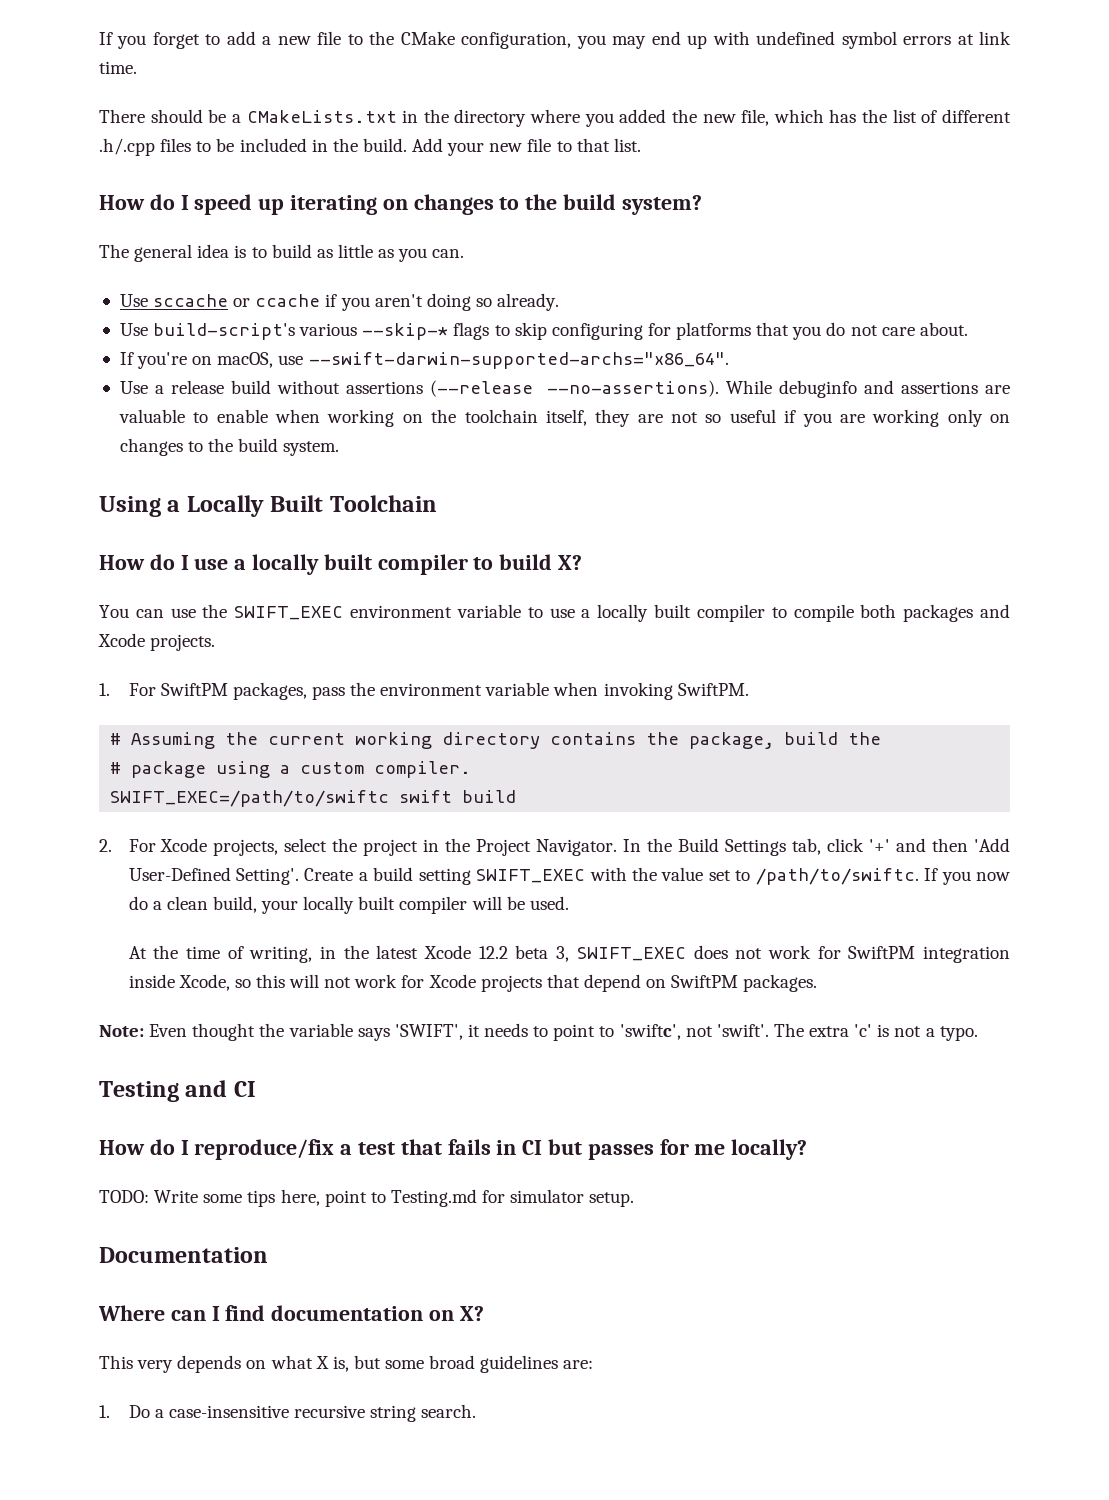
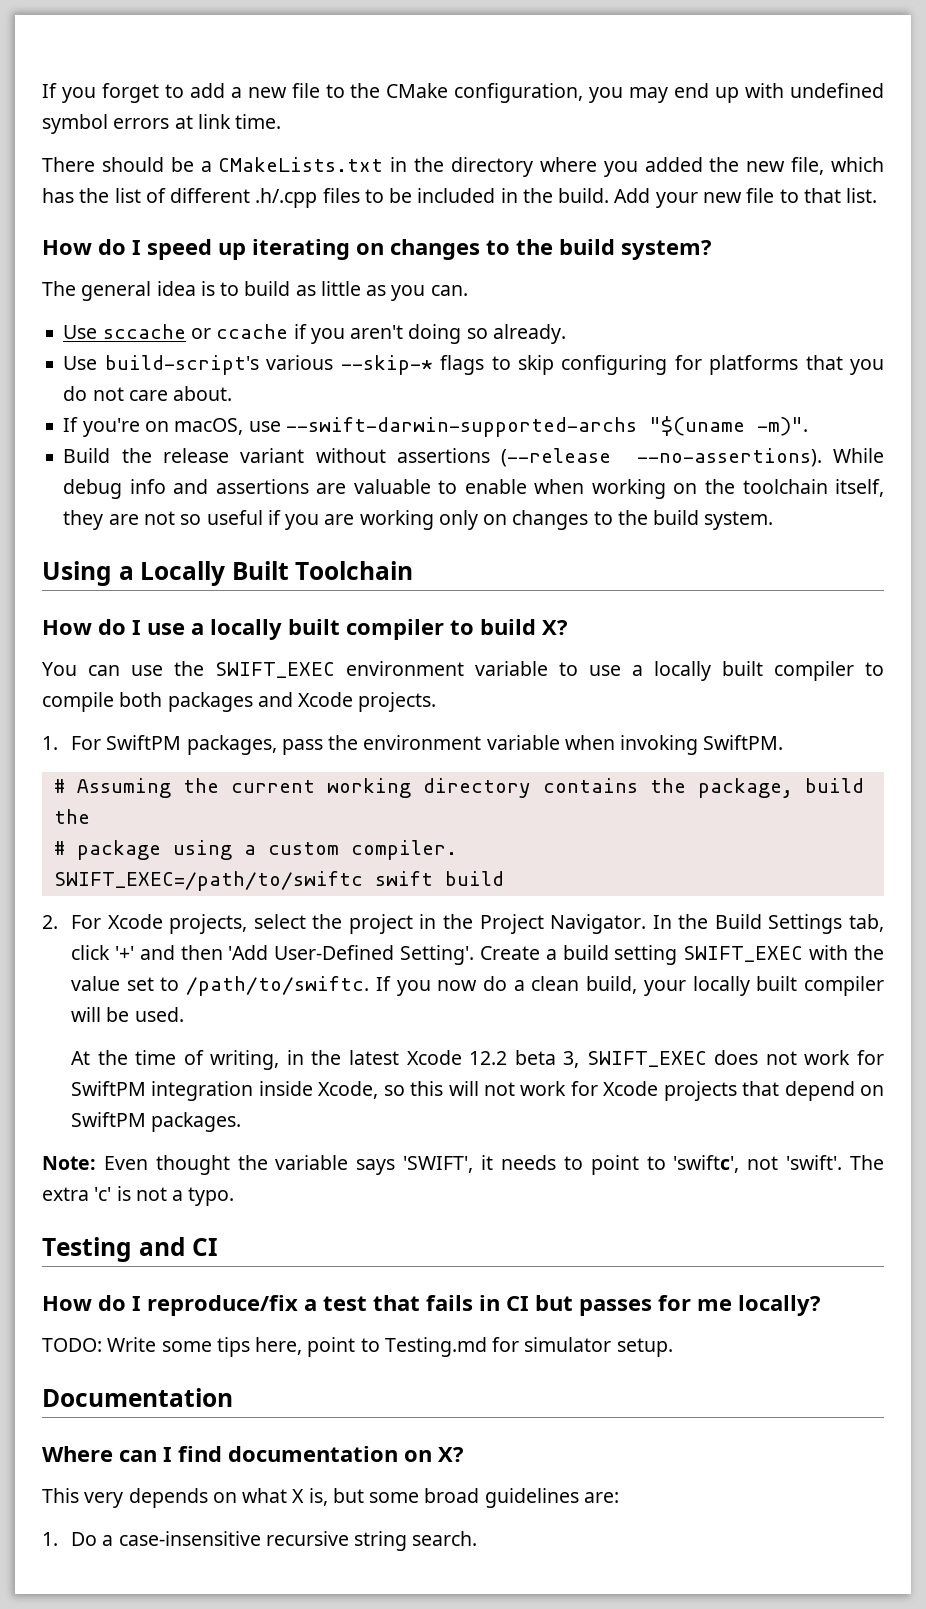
- If you're on macOS, use --swift-darwin-supported-archs="x86_64".
- Use a release build without assertions (--release --no-assertions).
+ If you're on macOS, use --swift-darwin-supported-archs "$(uname -m)".
+ Build the release variant without assertions (--release --no-assertions).
- While debuginfo and assertions are valuable to enable when working on the toolchain itself, they are not so useful if you are working only on changes to the build system.
+ While debug info and assertions are valuable to enable when working on the toolchain itself, they are not so useful if you are working only on changes to the build system.

